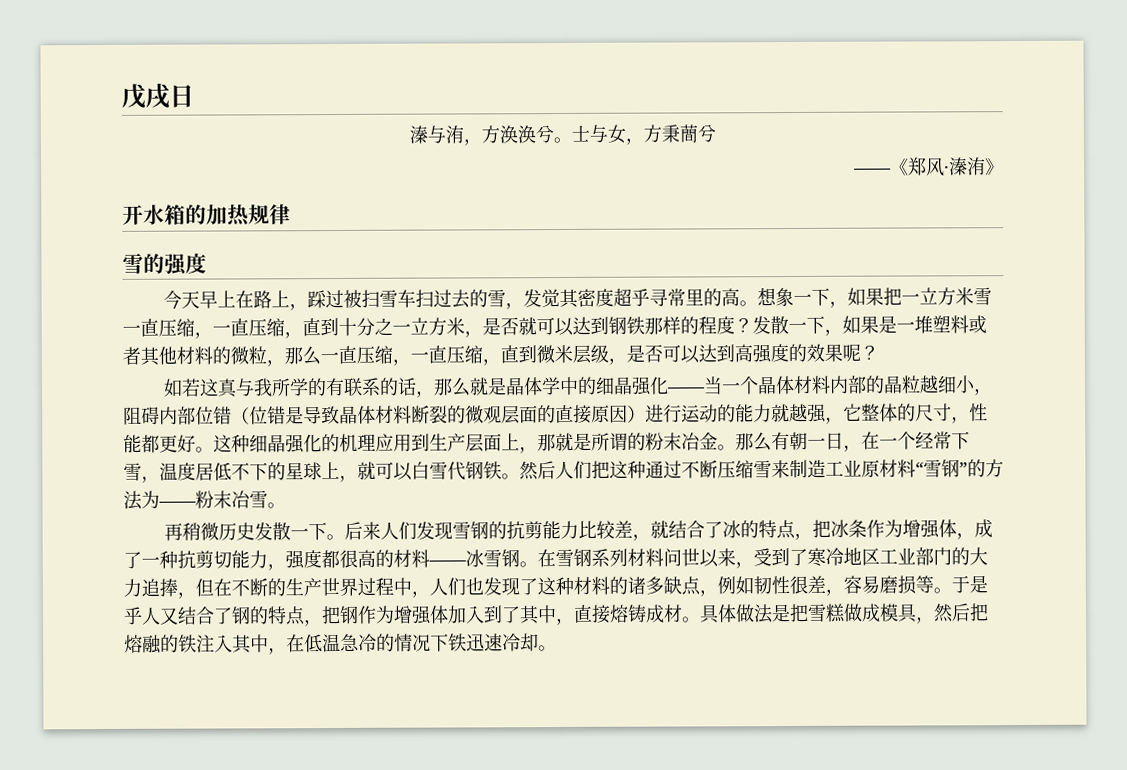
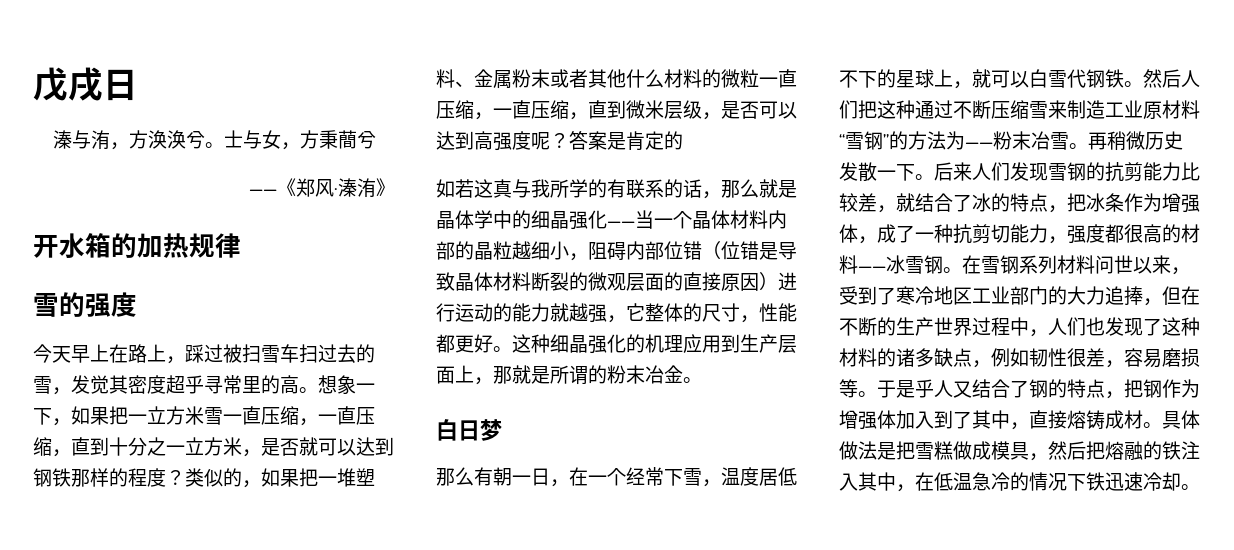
- 发散一下，如果是一堆塑料或者其他材料的微粒，那么一直压缩，一直压缩，直到微米层级，是否可以达到高强度的效果呢？
+ 类似的，如果把一堆塑料、金属粉末或者其他什么材料的微粒一直压缩，一直压缩，直到微米层级，是否可以达到高强度呢？答案是肯定的
- 这种细晶强化的机理应用到生产层面上，那就是所谓的粉末冶金。那么有朝一日，在一个经常下雪，温度居低不下的星球上，就可以白雪代钢铁。
+ 这种细晶强化的机理应用到生产层面上，那就是所谓的粉末冶金。
+ 白日梦
+ 那么有朝一日，在一个经常下雪，温度居低不下的星球上，就可以白雪代钢铁。
- 然后人们把这种通过不断压缩雪来制造工业原材料“雪钢”的方法为——粉末冶雪。
- 再稍微历史发散一下。
+ 然后人们把这种通过不断压缩雪来制造工业原材料“雪钢”的方法为——粉末冶雪。再稍微历史发散一下。

